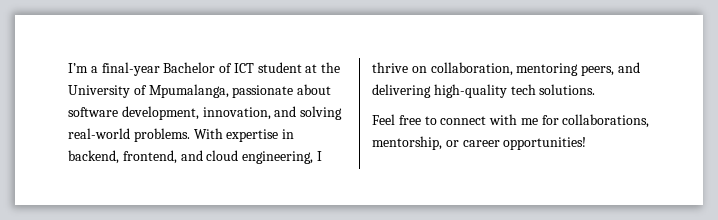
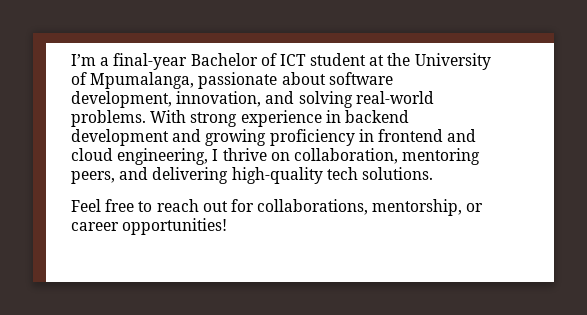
- With expertise in backend, frontend, and cloud engineering, I thrive on collaboration, mentoring peers, and delivering high-quality tech solutions.
+ With strong experience in backend development and growing proficiency in frontend and cloud engineering, I thrive on collaboration, mentoring peers, and delivering high-quality tech solutions.
- Feel free to connect with me for collaborations, mentorship, or career opportunities!
+ Feel free to reach out for collaborations, mentorship, or career opportunities!

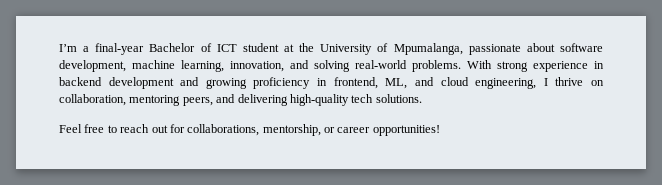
- I’m a final-year Bachelor of ICT student at the University of Mpumalanga, passionate about software development, innovation, and solving real-world problems.
+ I’m a final-year Bachelor of ICT student at the University of Mpumalanga, passionate about software development, machine learning, innovation, and solving real-world problems.
- With strong experience in backend development and growing proficiency in frontend and cloud engineering, I thrive on collaboration, mentoring peers, and delivering high-quality tech solutions.
+ With strong experience in backend development and growing proficiency in frontend, ML, and cloud engineering, I thrive on collaboration, mentoring peers, and delivering high-quality tech solutions.

